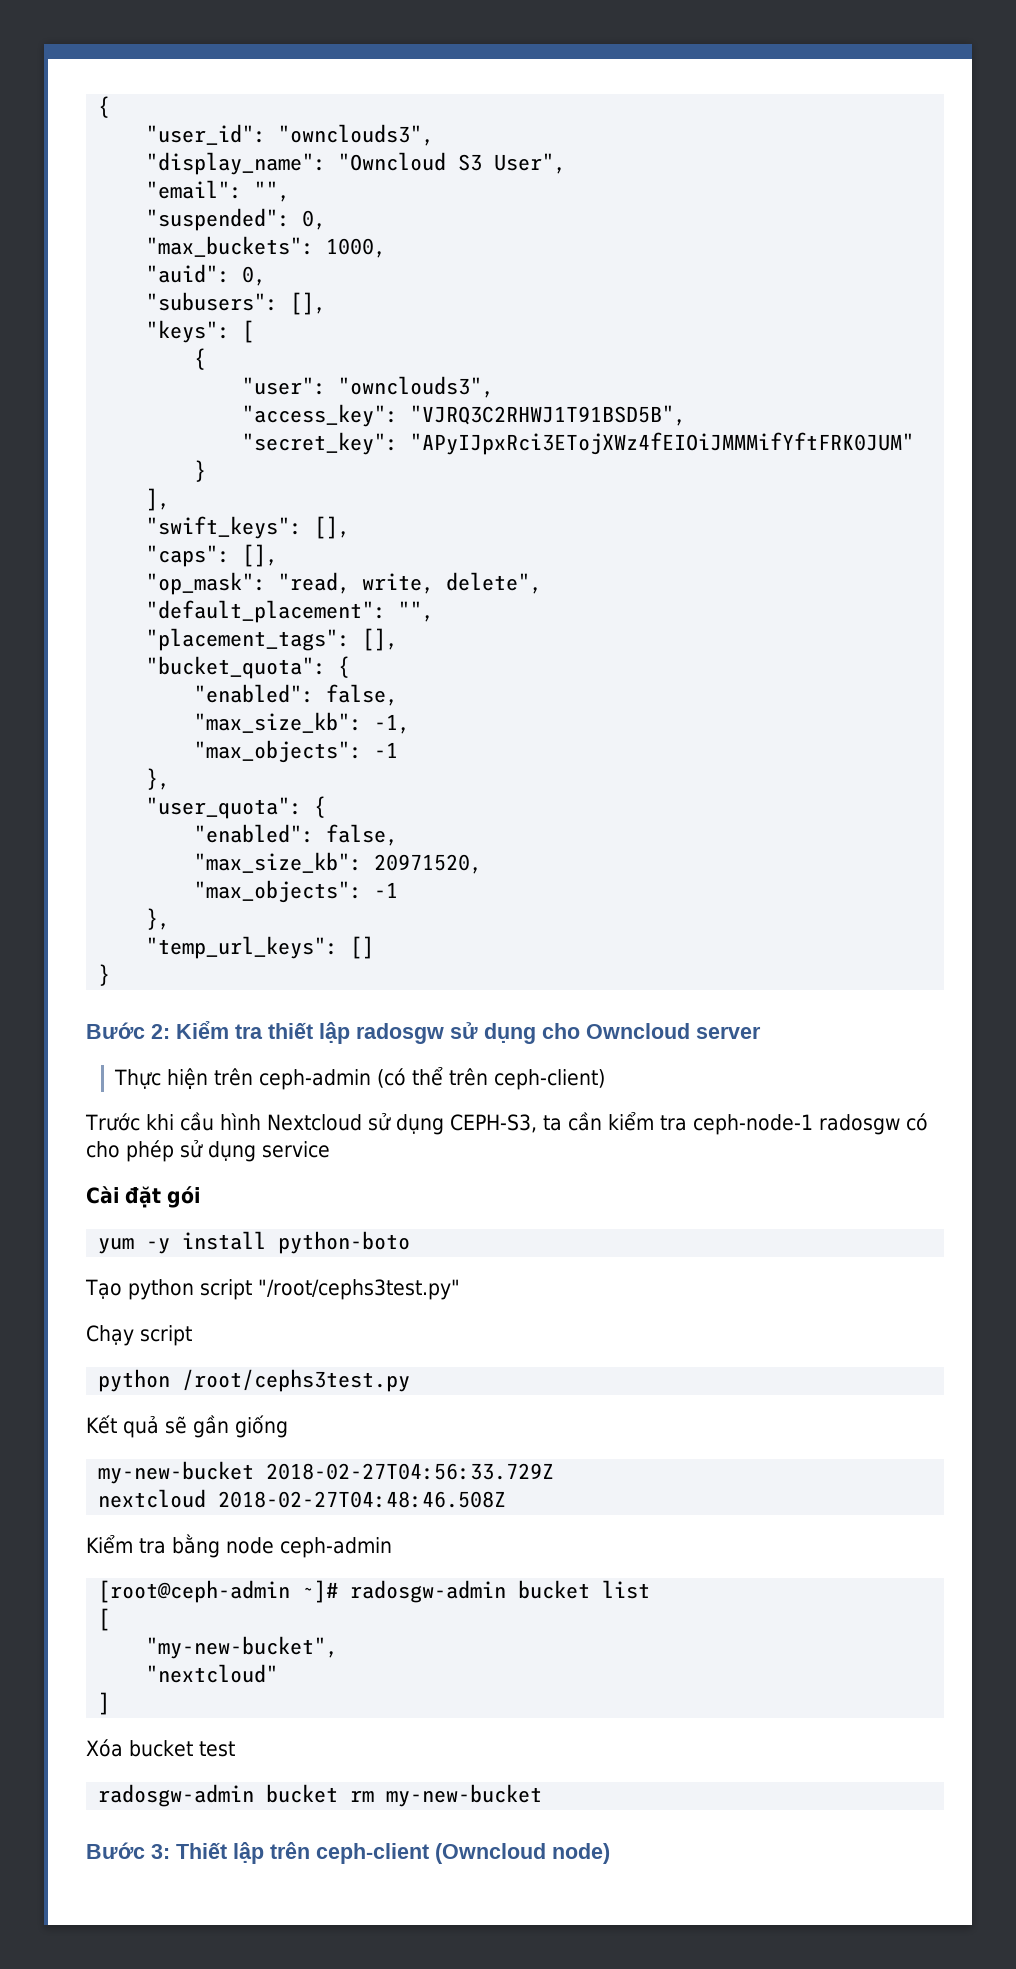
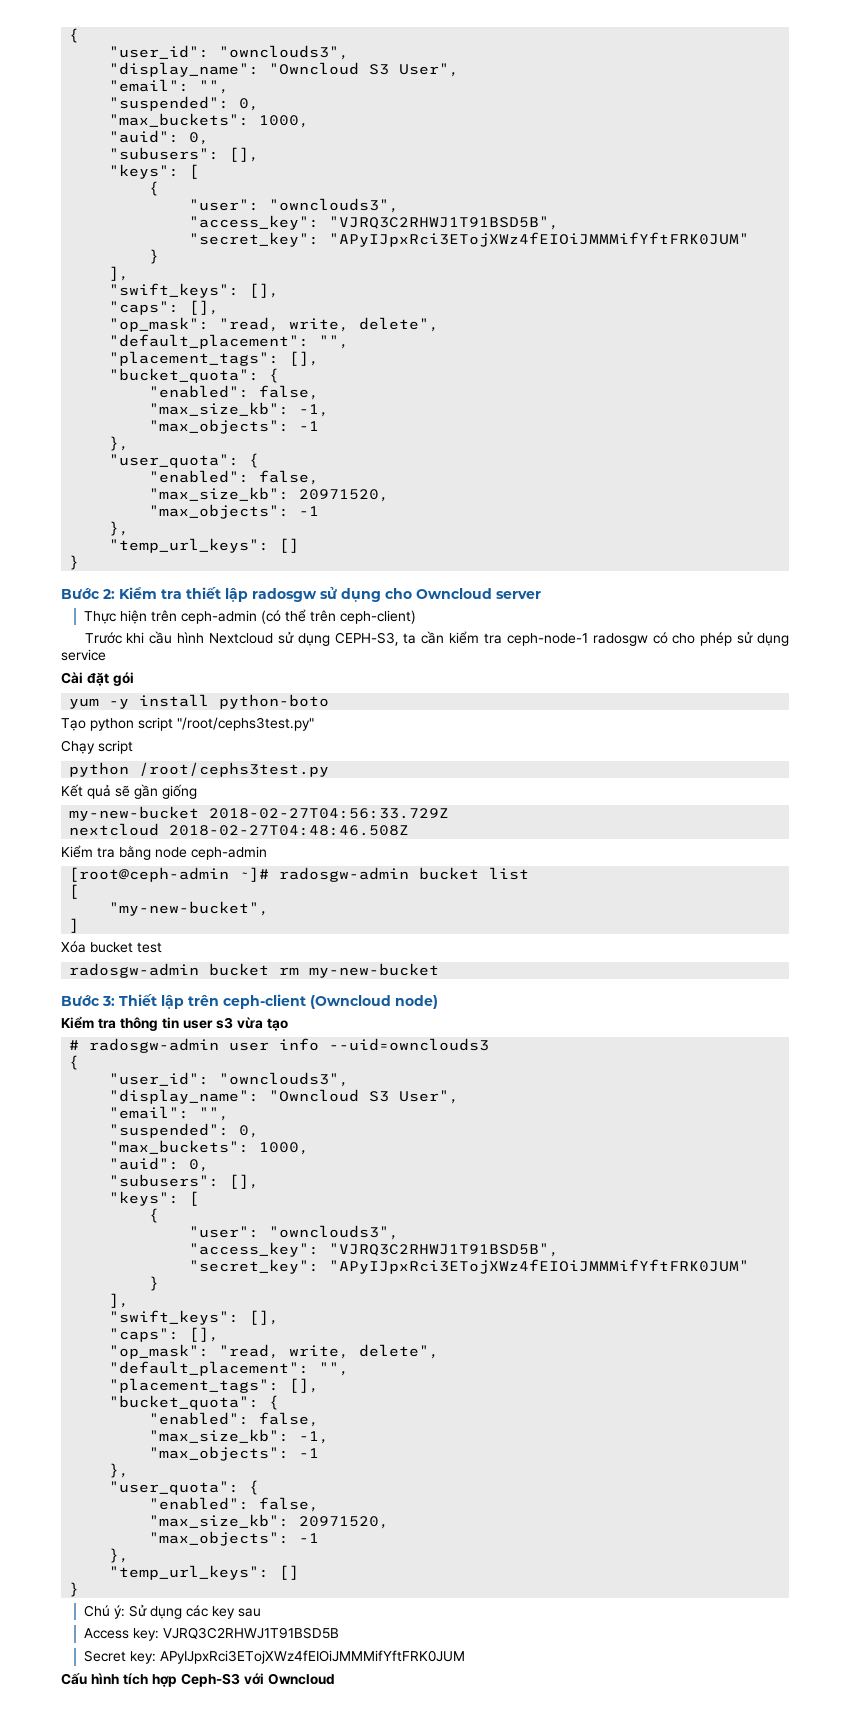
- "nextcloud"
+ Kiểm tra thông tin user s3 vừa tạo
+ # radosgw-admin user info --uid=ownclouds3
+ {
+ "user_id": "ownclouds3",
+ "display_name": "Owncloud S3 User",
+ "email": "",
+ "suspended": 0,
+ "max_buckets": 1000,
+ "auid": 0,
+ "subusers": [],
+ "keys": [
+ {
+ "user": "ownclouds3",
+ "access_key": "VJRQ3C2RHWJ1T91BSD5B",
+ "secret_key": "APyIJpxRci3ETojXWz4fEIOiJMMMifYftFRK0JUM"
+ }
+ ],
+ "swift_keys": [],
+ "caps": [],
+ "op_mask": "read, write, delete",
+ "default_placement": "",
+ "placement_tags": [],
+ "bucket_quota": {
+ "enabled": false,
+ "max_size_kb": -1,
+ "max_objects": -1
+ },
+ "user_quota": {
+ "enabled": false,
+ "max_size_kb": 20971520,
+ "max_objects": -1
+ },
+ "temp_url_keys": []
+ }
+ Chú ý: Sử dụng các key sau
+ Access key: VJRQ3C2RHWJ1T91BSD5B
+ Secret key: APyIJpxRci3ETojXWz4fEIOiJMMMifYftFRK0JUM
+ Cấu hình tích hợp Ceph-S3 với Owncloud

